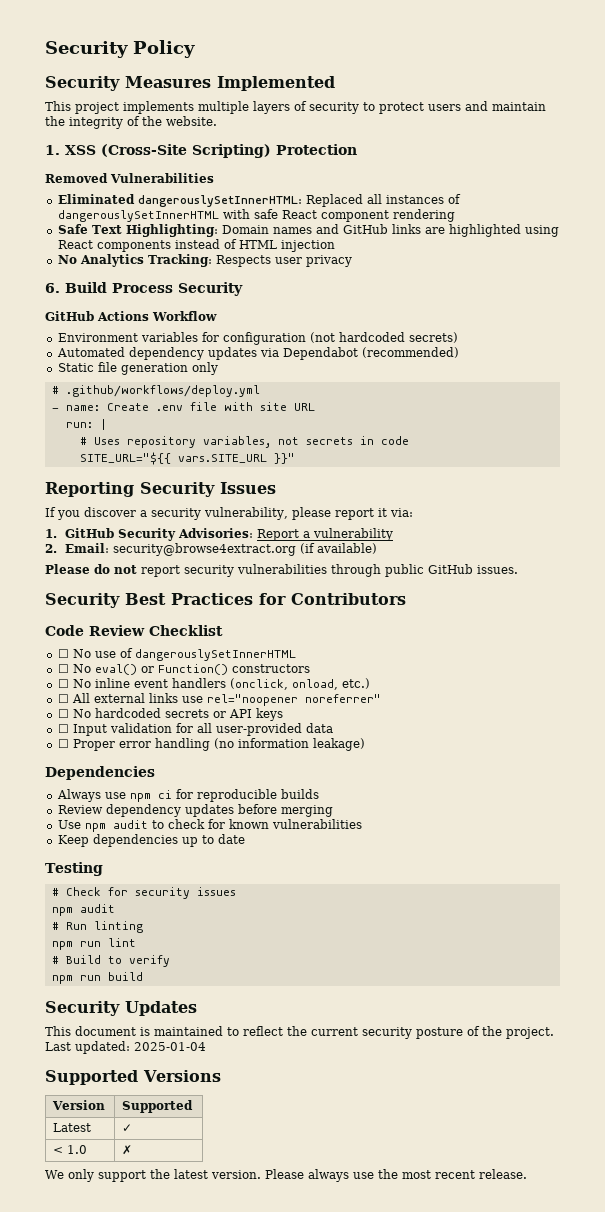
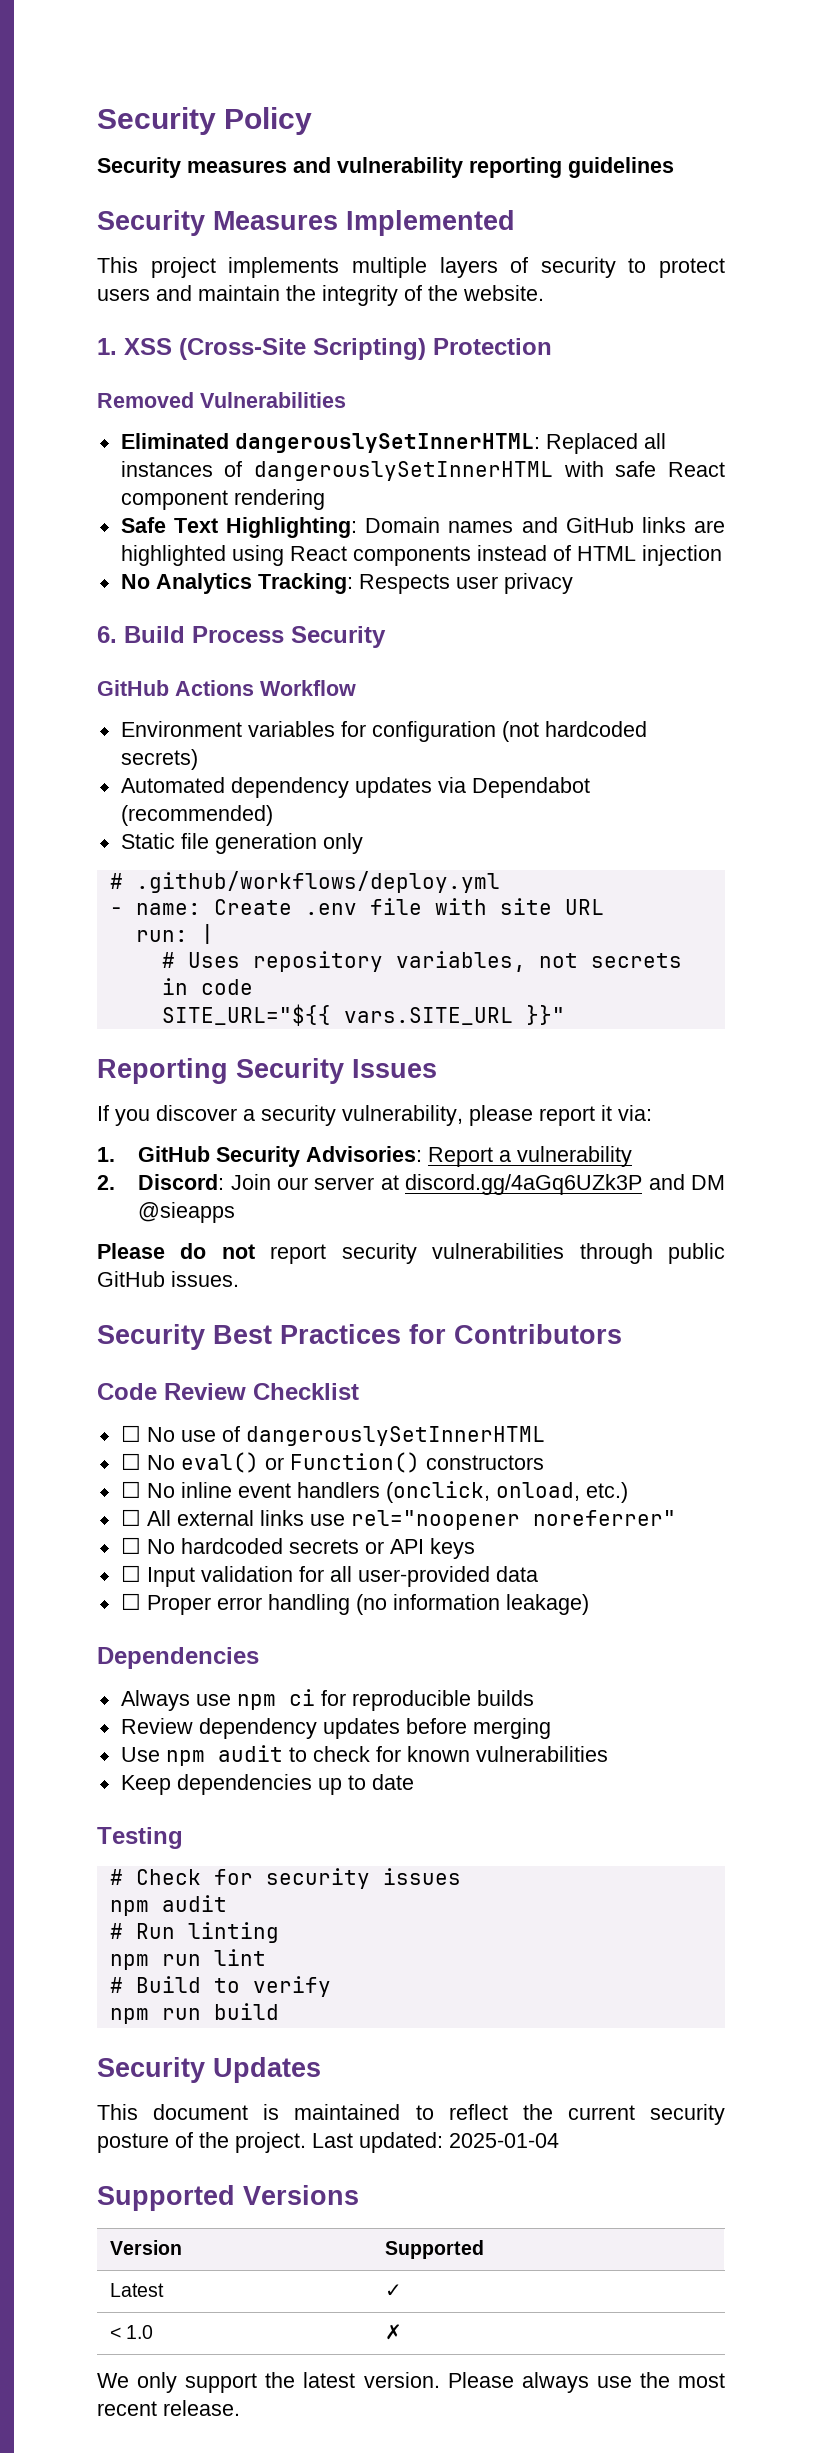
+ Security measures and vulnerability reporting guidelines
- 2. Email: security@browse4extract.org (if available)
+ 2. Discord: Join our server at discord.gg/4aGq6UZk3P and DM @sieapps

